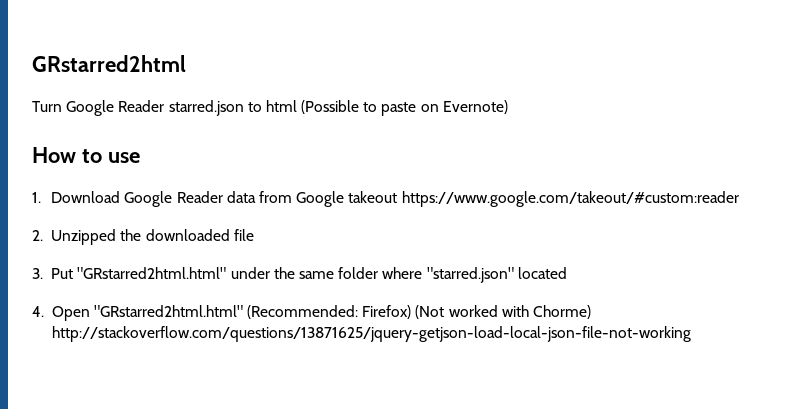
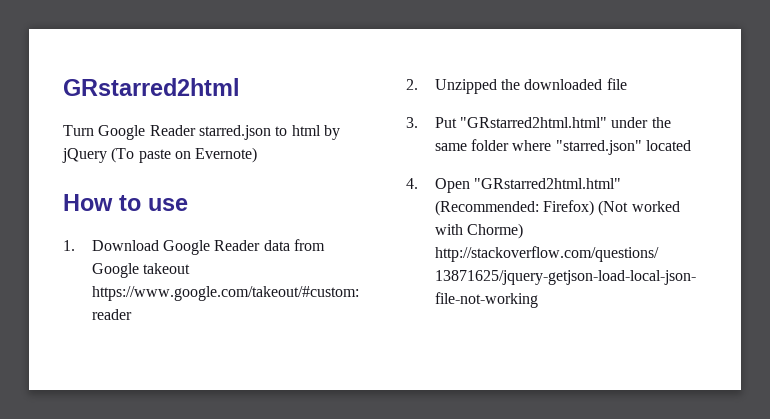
- Turn Google Reader starred.json to html (Possible to paste on Evernote)
+ Turn Google Reader starred.json to html by jQuery (To paste on Evernote)

